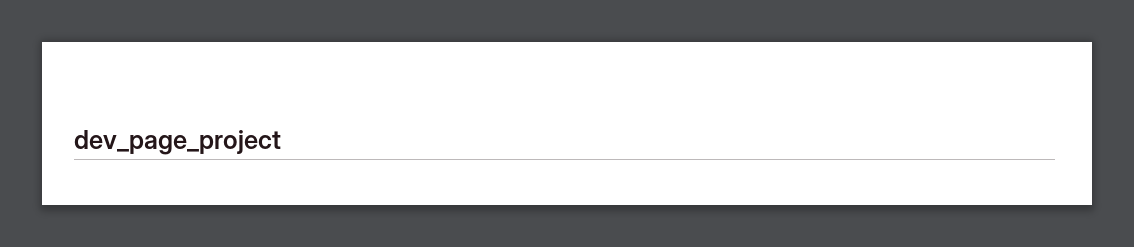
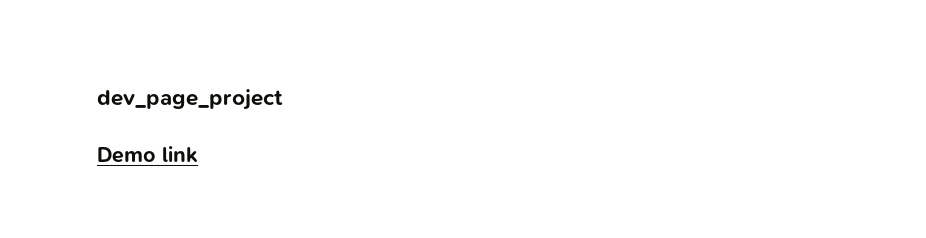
+ Demo link

